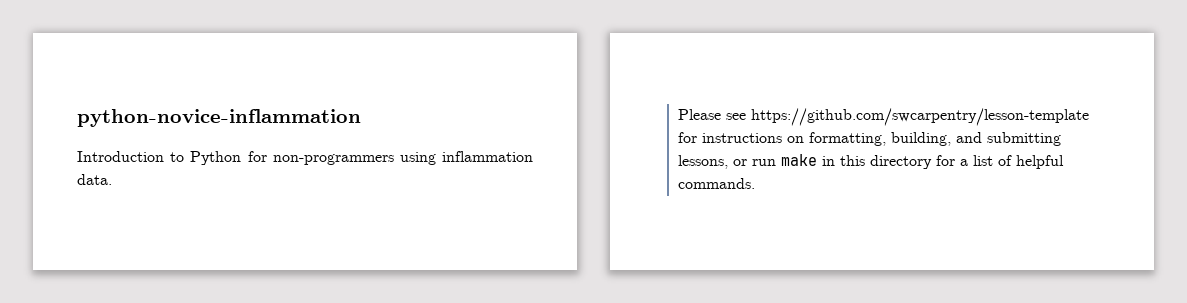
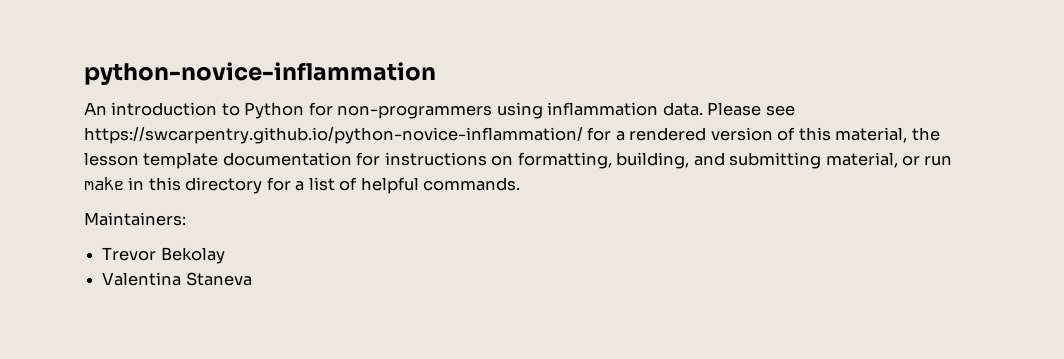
- Introduction to Python for non-programmers using inflammation data.
- Please see https://github.com/swcarpentry/lesson-template for instructions on formatting, building, and submitting lessons, or run make in this directory for a list of helpful commands.
+ An introduction to Python for non-programmers using inflammation data. Please see https://swcarpentry.github.io/python-novice-inflammation/ for a rendered version of this material, the lesson template documentation for instructions on formatting, building, and submitting material, or run make in this directory for a list of helpful commands.
+ Maintainers:
+ Trevor Bekolay
+ Valentina Staneva

